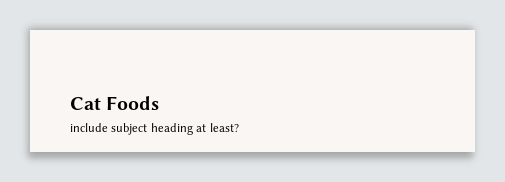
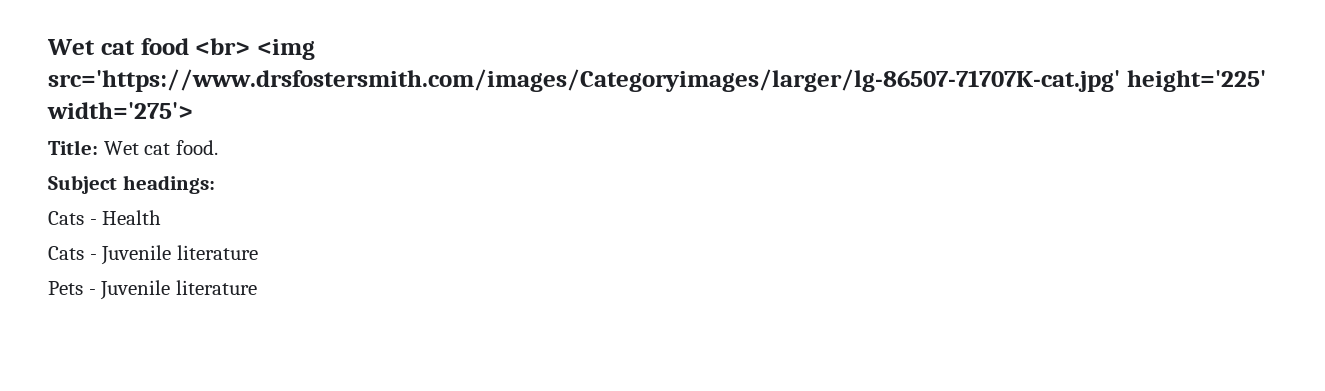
- Cat Foods
- include subject heading at least?
+ Wet cat food <br> <img src='https://www.drsfostersmith.com/images/Categoryimages/larger/lg-86507-71707K-cat.jpg' height='225' width='275'>
+ Title: Wet cat food.
+ Subject headings:
+ Cats - Health
+ Cats - Juvenile literature
+ Pets - Juvenile literature

